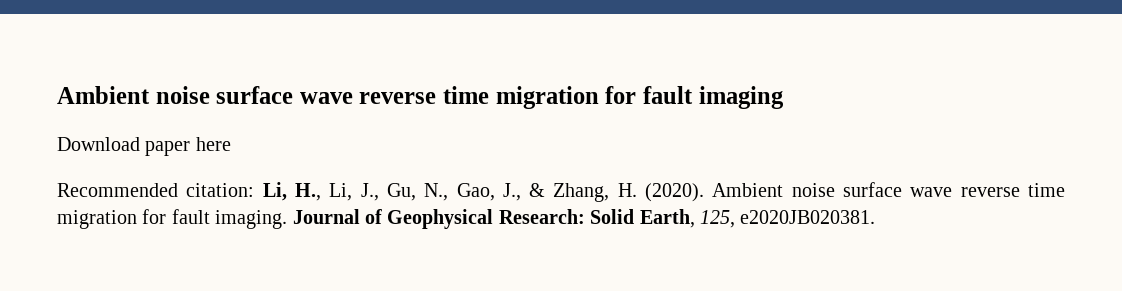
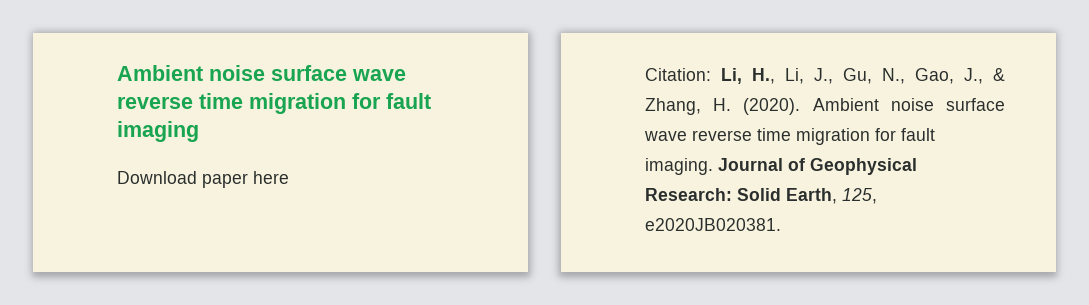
- Recommended citation: Li, H., Li, J., Gu, N., Gao, J., & Zhang, H. (2020).
+ Citation: Li, H., Li, J., Gu, N., Gao, J., & Zhang, H. (2020).

